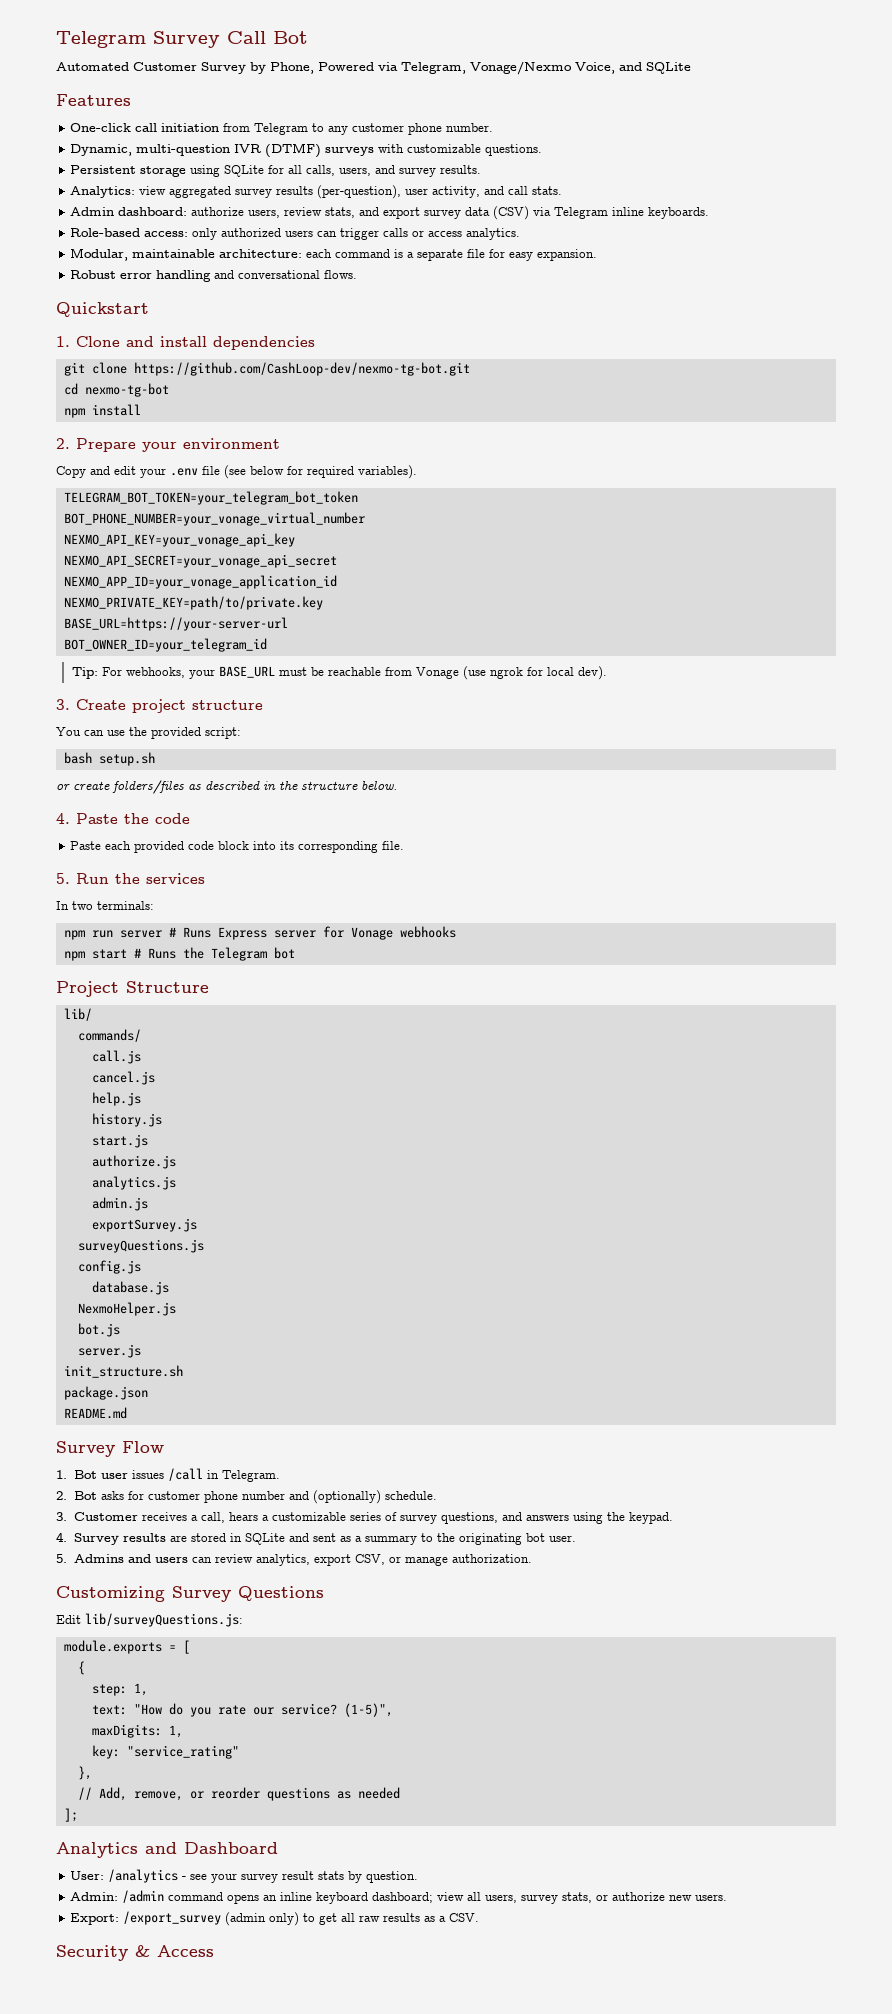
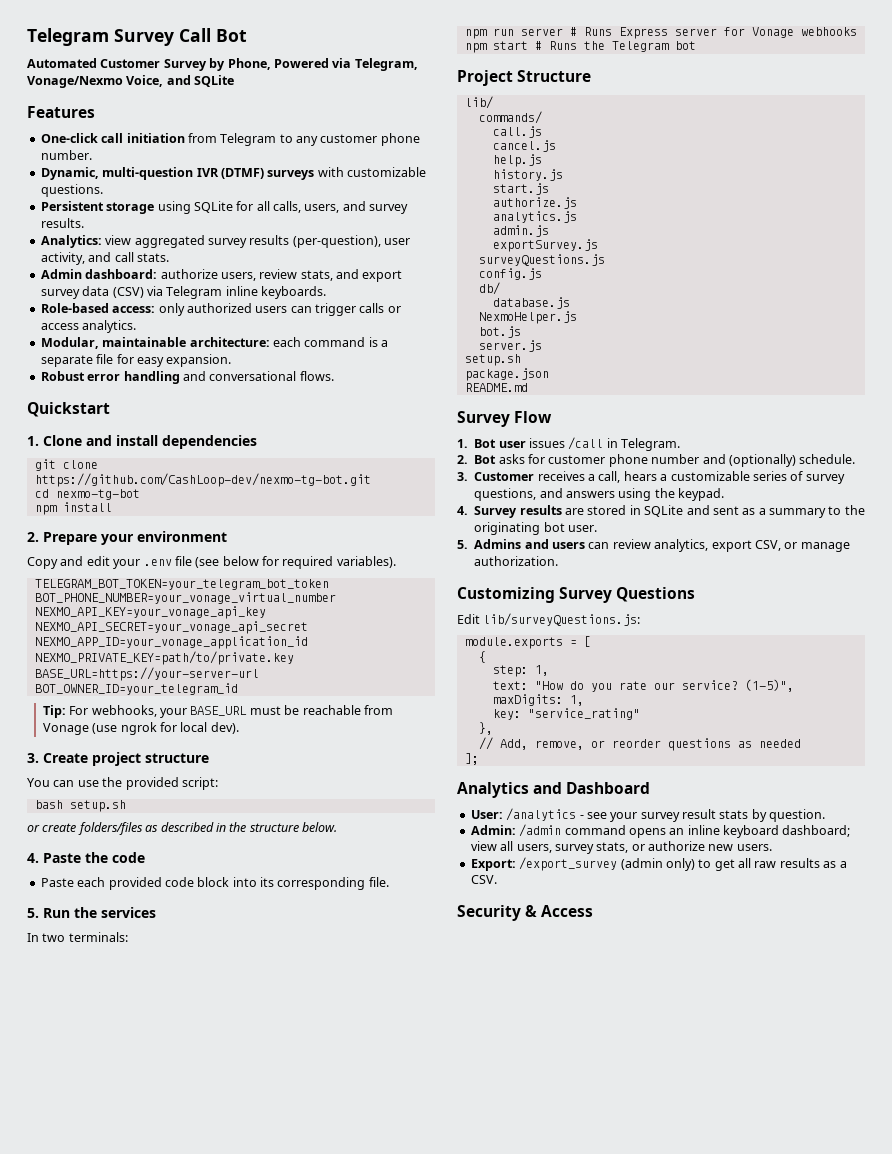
+ db/
  server.js
- init_structure.sh
+ setup.sh

